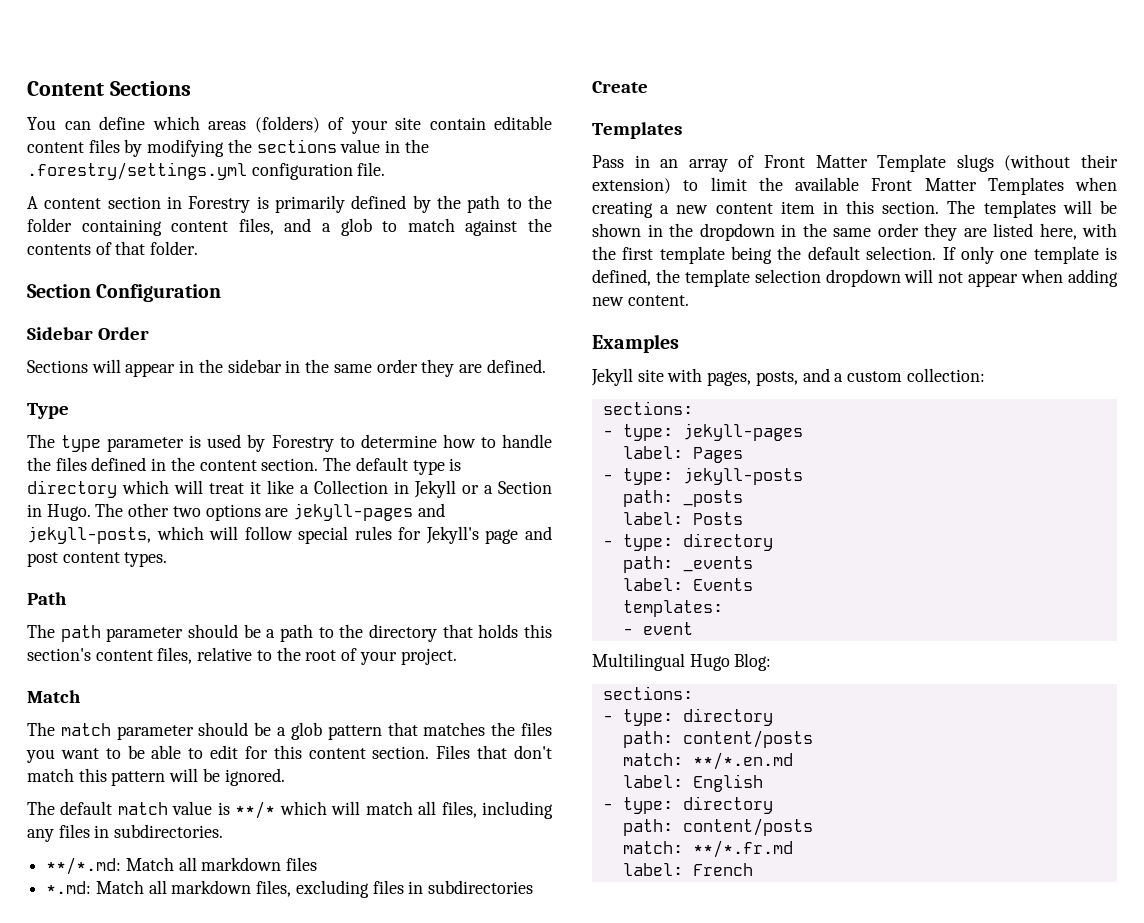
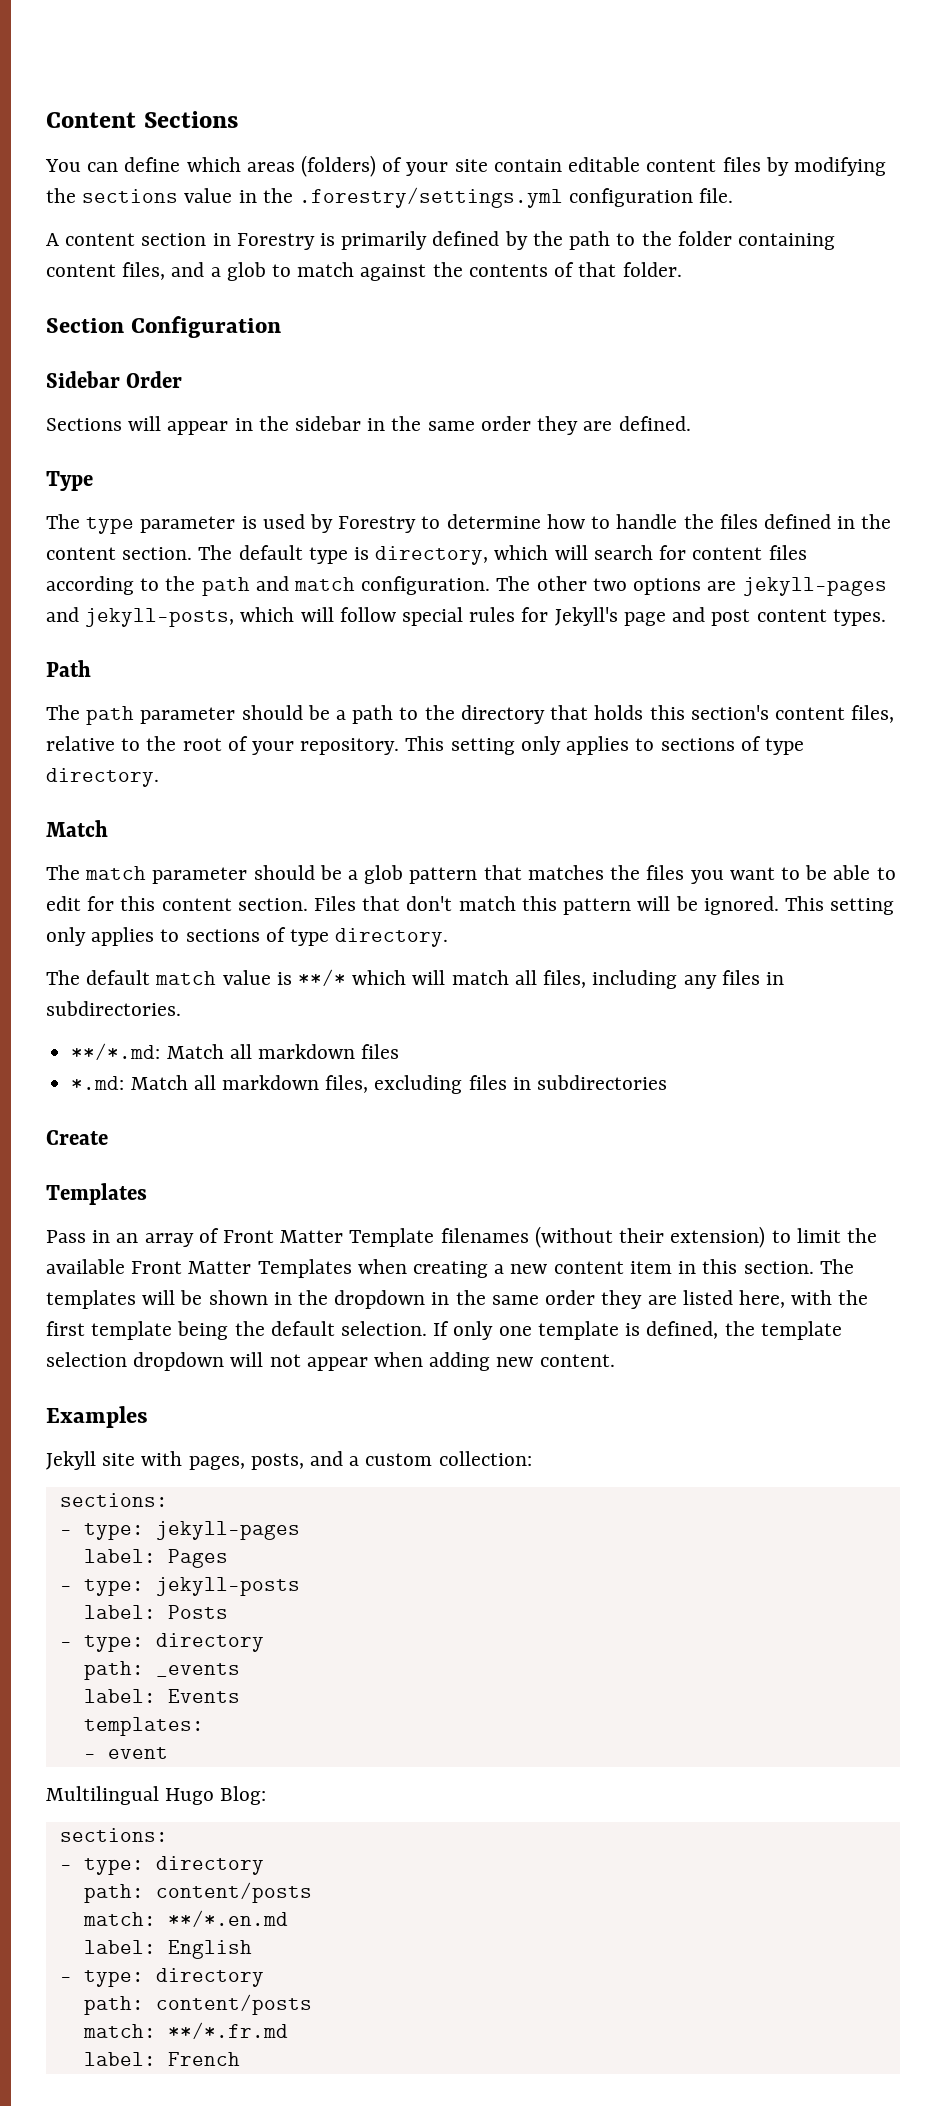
- The default type is directory which will treat it like a Collection in Jekyll or a Section in Hugo.
+ The default type is directory, which will search for content files according to the path and match configuration.
- The path parameter should be a path to the directory that holds this section's content files, relative to the root of your project.
+ The path parameter should be a path to the directory that holds this section's content files, relative to the root of your repository. This setting only applies to sections of type directory.
- Files that don't match this pattern will be ignored.
+ Files that don't match this pattern will be ignored. This setting only applies to sections of type directory.
- Pass in an array of Front Matter Template slugs (without their extension) to limit the available Front Matter Templates when creating a new content item in this section.
+ Pass in an array of Front Matter Template filenames (without their extension) to limit the available Front Matter Templates when creating a new content item in this section.
- path: _posts

